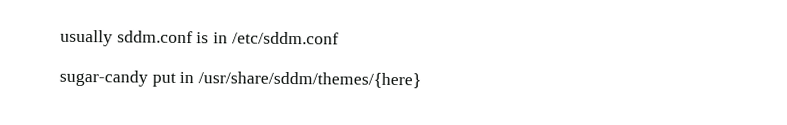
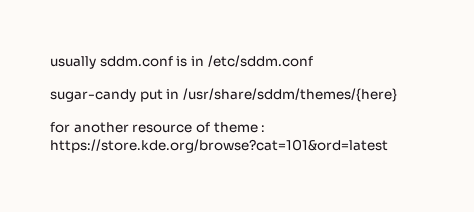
+ for another resource of theme : https://store.kde.org/browse?cat=101&ord=latest

